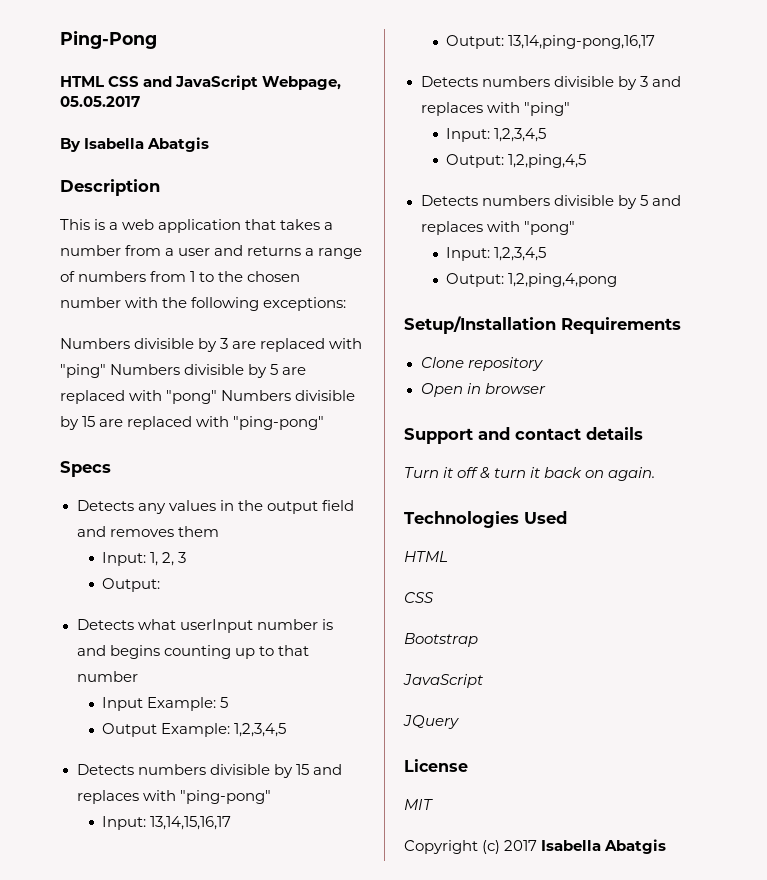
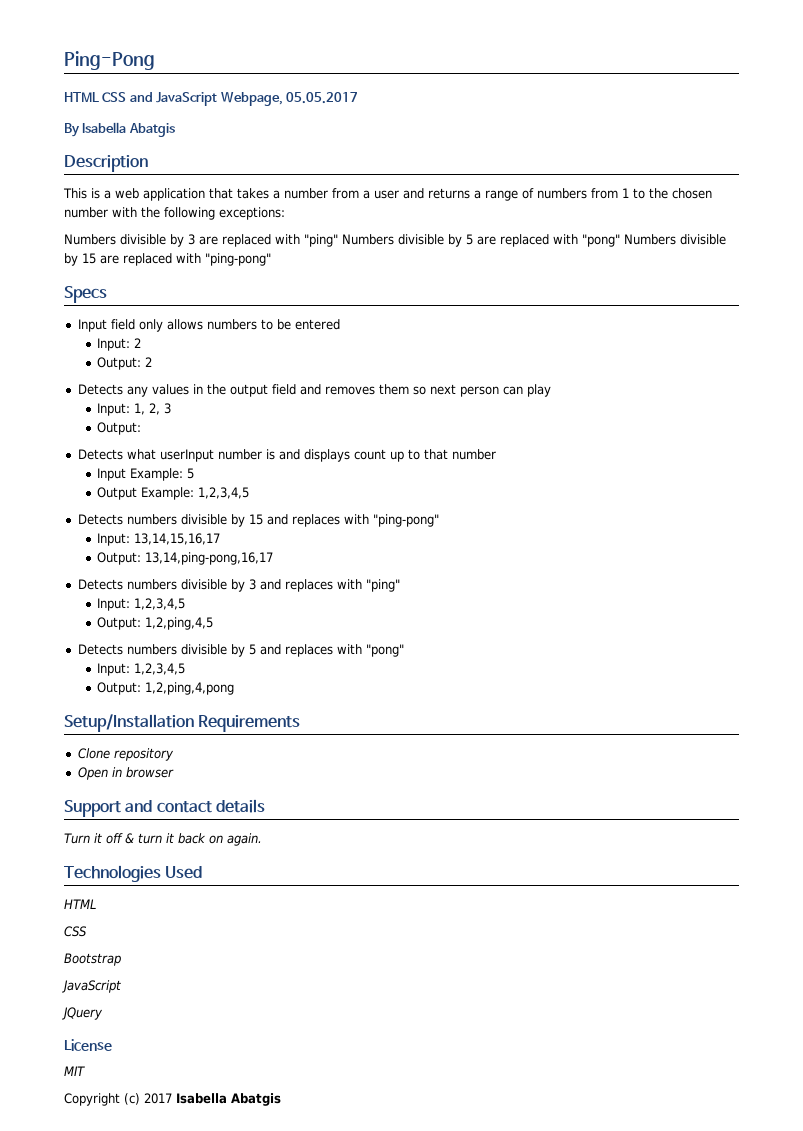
+ Input field only allows numbers to be entered
+ Input: 2
+ Output: 2
- Detects any values in the output field and removes them
+ Detects any values in the output field and removes them so next person can play
- Detects what userInput number is and begins counting up to that number
+ Detects what userInput number is and displays count up to that number

